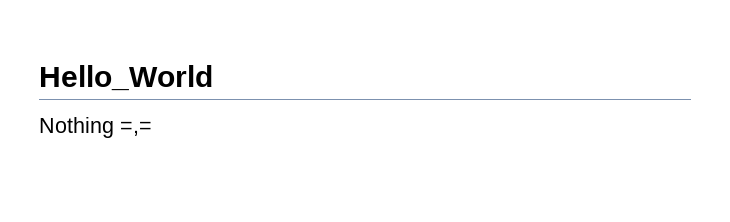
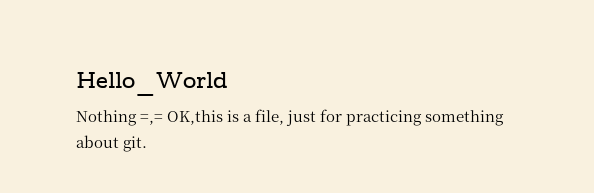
- Nothing =,=
+ Nothing =,= OK,this is a file, just for practicing something about git.

